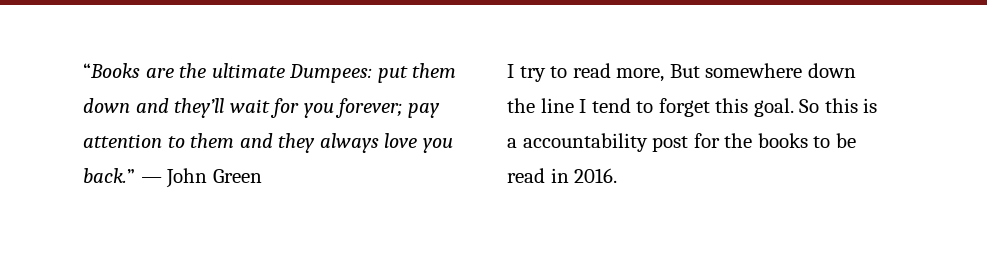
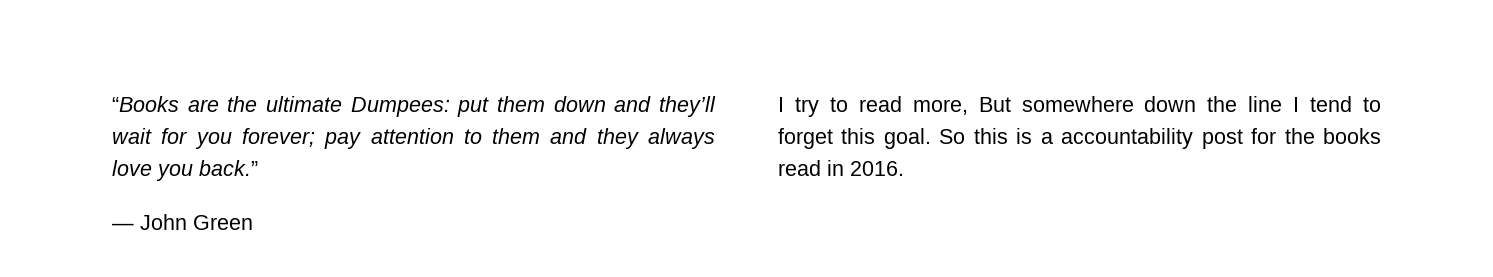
- “Books are the ultimate Dumpees: put them down and they’ll wait for you forever; pay attention to them and they always love you back.” ― John Green
+ “Books are the ultimate Dumpees: put them down and they’ll wait for you forever; pay attention to them and they always love you back.”
+ ― John Green
- So this is a accountability post for the books to be read in 2016.
+ So this is a accountability post for the books read in 2016.

